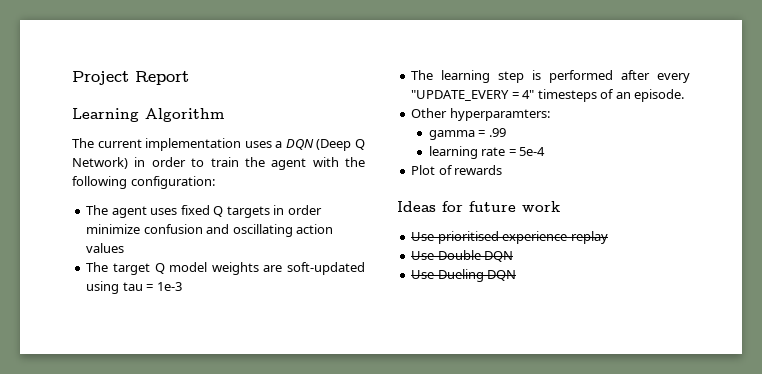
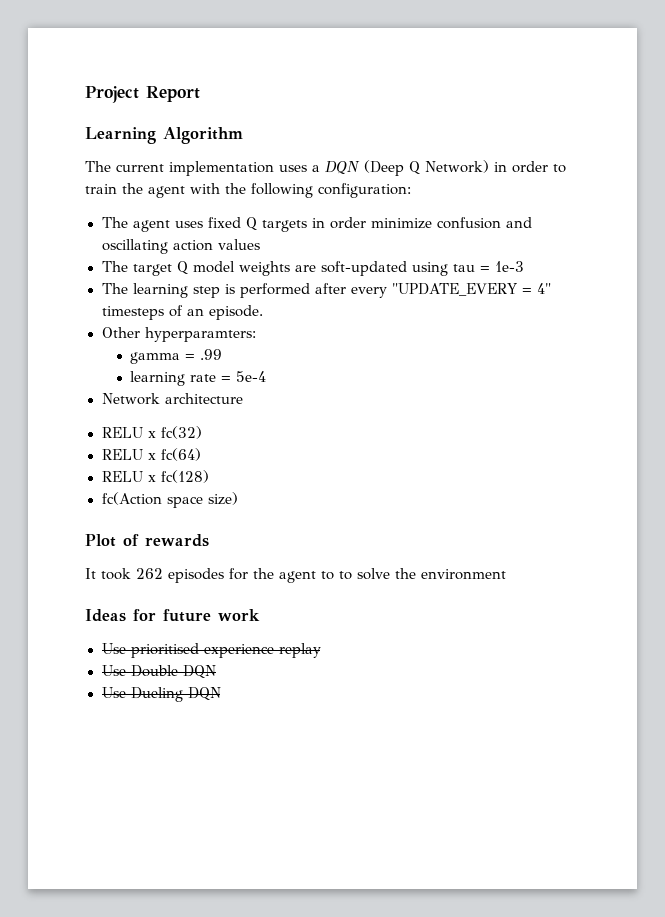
+ Network architecture
+ RELU x fc(32)
+ RELU x fc(64)
+ RELU x fc(128)
+ fc(Action space size)
  Plot of rewards
+ It took 262 episodes for the agent to to solve the environment

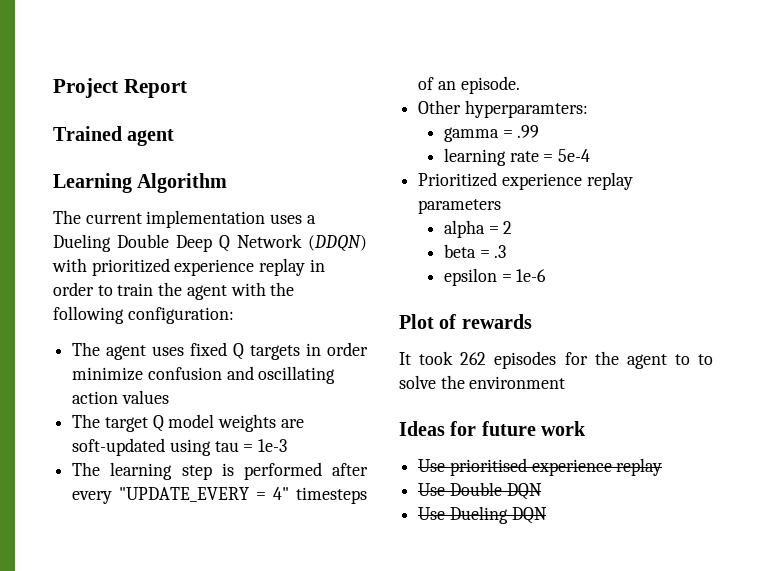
+ Trained agent
- The current implementation uses a DQN (Deep Q Network) in order to train the agent with the following configuration:
+ The current implementation uses a Dueling Double Deep Q Network (DDQN) with prioritized experience replay in order to train the agent with the following configuration:
- Network architecture
- RELU x fc(32)
- RELU x fc(64)
- RELU x fc(128)
- fc(Action space size)
+ Prioritized experience replay parameters
+ alpha = 2
+ beta = .3
+ epsilon = 1e-6

